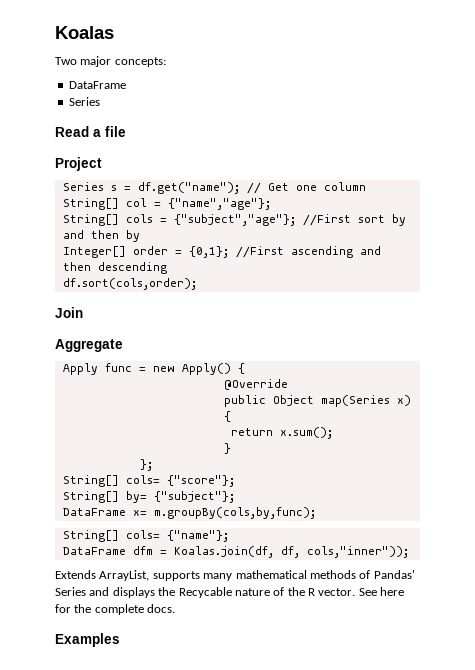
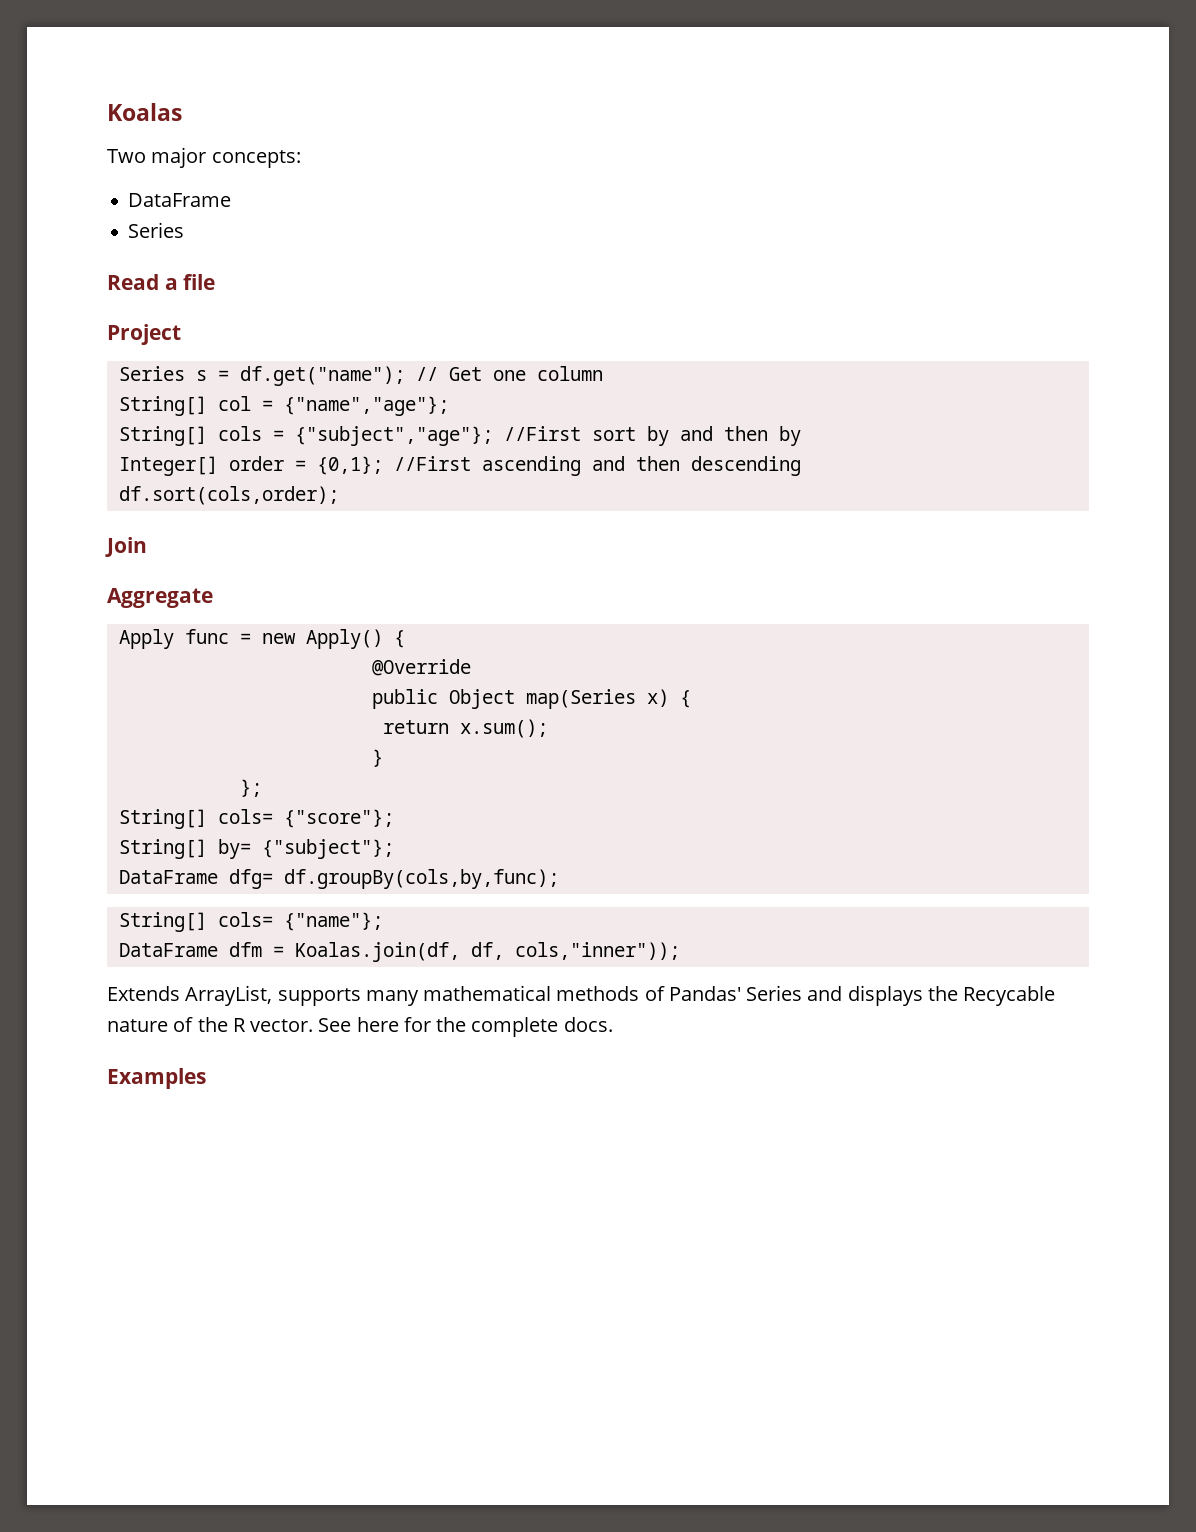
- DataFrame x= m.groupBy(cols,by,func);
+ DataFrame dfg= df.groupBy(cols,by,func);

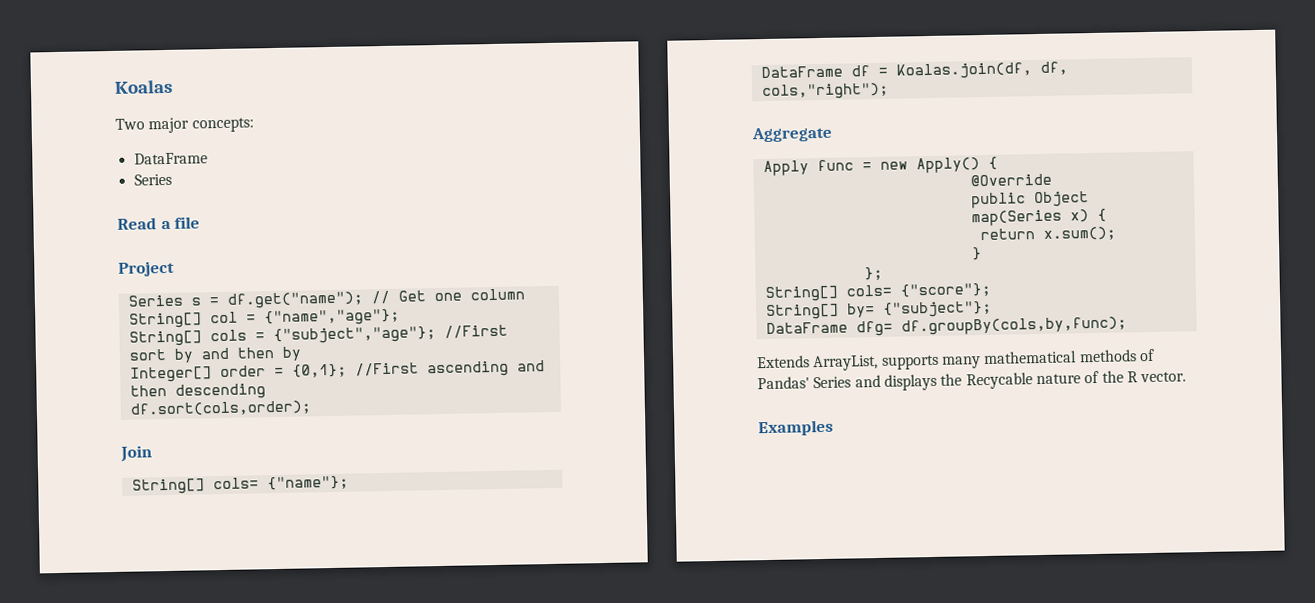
+ String[] cols= {"name"};
+ DataFrame df = Koalas.join(df, df, cols,"right");
- String[] cols= {"name"};
- DataFrame dfm = Koalas.join(df, df, cols,"inner"));
- See here for the complete docs.

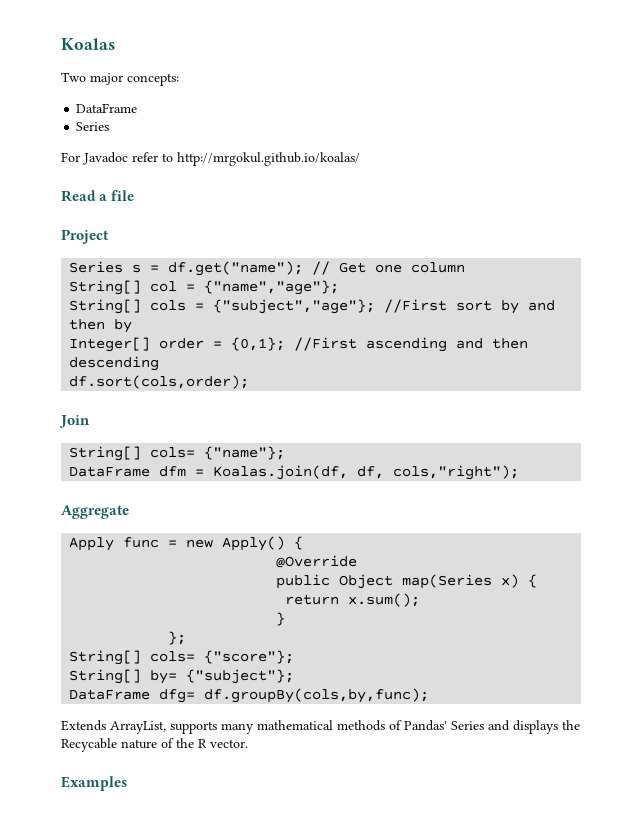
+ For Javadoc refer to http://mrgokul.github.io/koalas/
- DataFrame df = Koalas.join(df, df, cols,"right");
+ DataFrame dfm = Koalas.join(df, df, cols,"right");

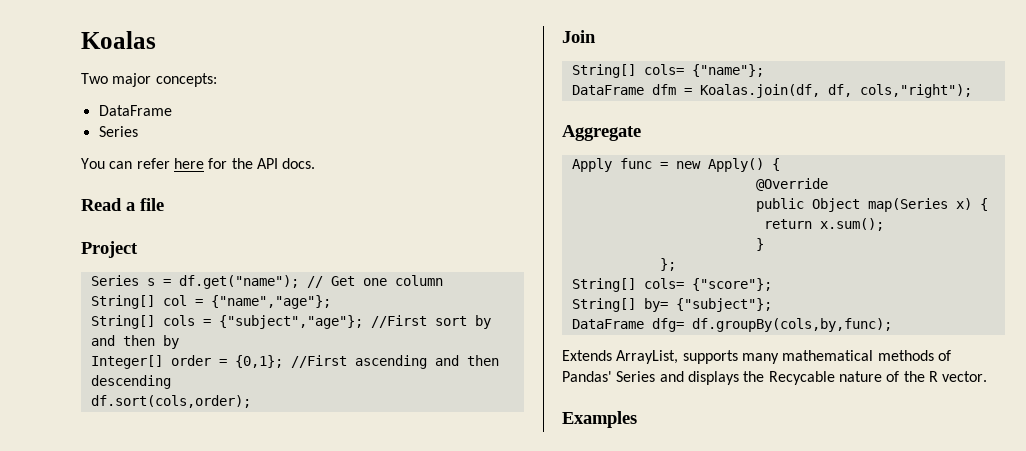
- For Javadoc refer to http://mrgokul.github.io/koalas/
+ You can refer here for the API docs.

